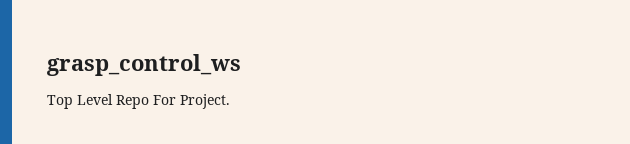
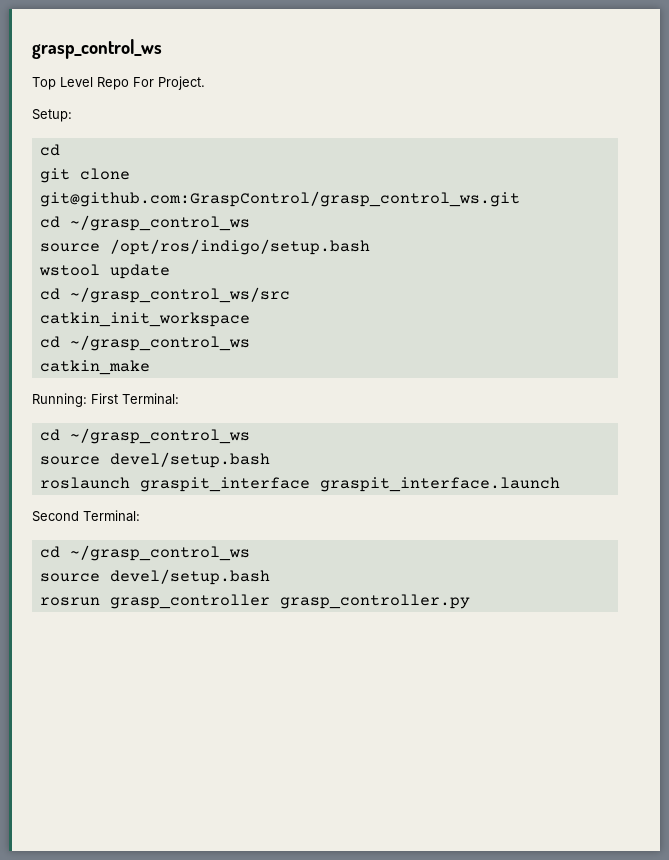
+ Setup:
+ cd
+ git clone git@github.com:GraspControl/grasp_control_ws.git
+ cd ~/grasp_control_ws
+ source /opt/ros/indigo/setup.bash
+ wstool update
+ cd ~/grasp_control_ws/src
+ catkin_init_workspace
+ cd ~/grasp_control_ws
+ catkin_make
+ Running: First Terminal:
+ cd ~/grasp_control_ws
+ source devel/setup.bash
+ roslaunch graspit_interface graspit_interface.launch
+ Second Terminal:
+ cd ~/grasp_control_ws
+ source devel/setup.bash
+ rosrun grasp_controller grasp_controller.py

